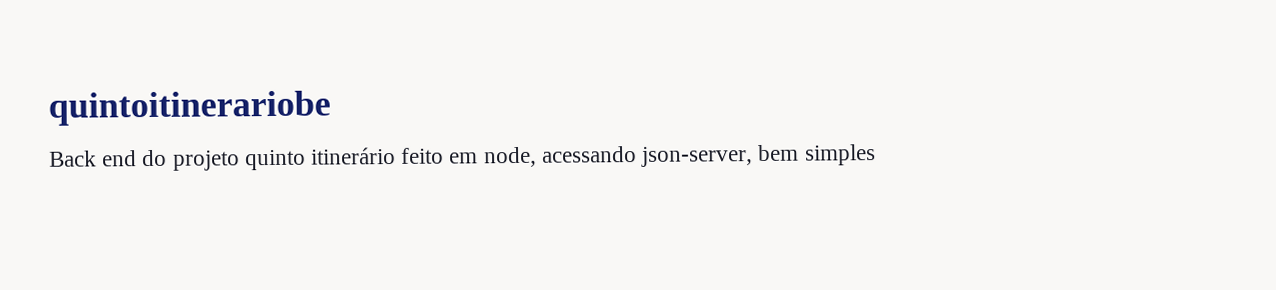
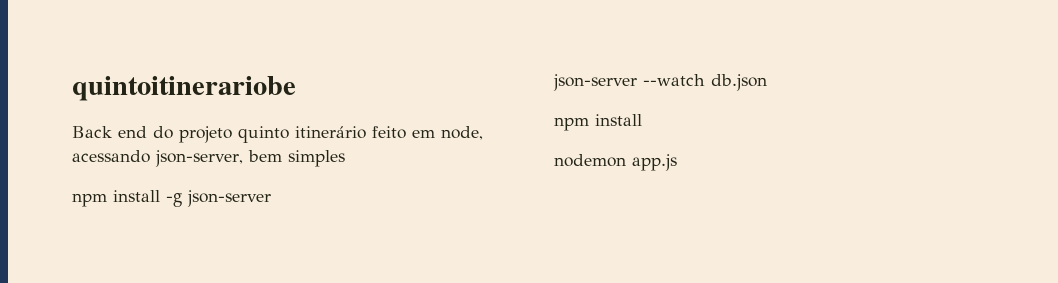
+ npm install -g json-server
+ json-server --watch db.json
+ npm install
+ nodemon app.js

